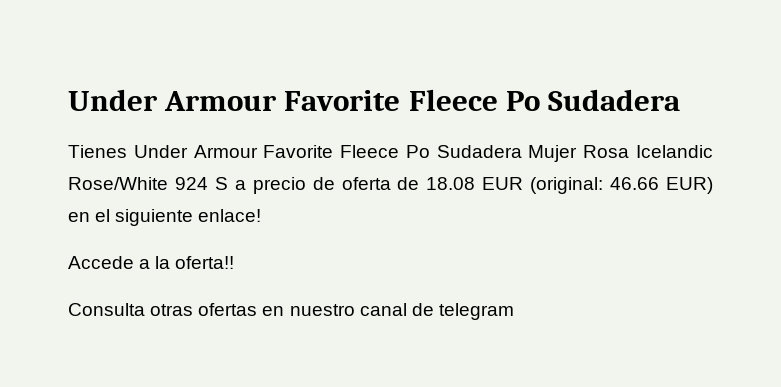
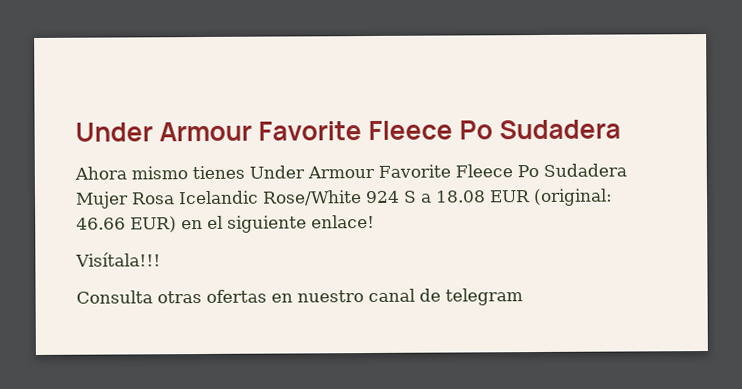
- Tienes Under Armour Favorite Fleece Po Sudadera Mujer Rosa Icelandic Rose/White 924 S a precio de oferta de 18.08 EUR (original: 46.66 EUR) en el siguiente enlace!
+ Ahora mismo tienes Under Armour Favorite Fleece Po Sudadera Mujer Rosa Icelandic Rose/White 924 S a 18.08 EUR (original: 46.66 EUR) en el siguiente enlace!
- Accede a la oferta!!
+ Visítala!!!

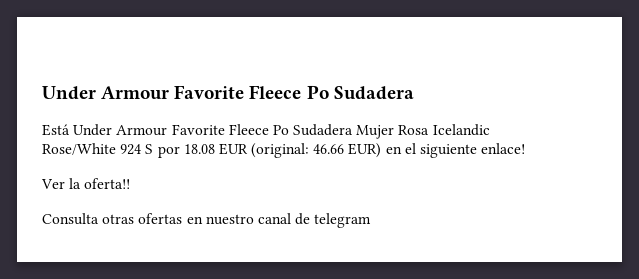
- Ahora mismo tienes Under Armour Favorite Fleece Po Sudadera Mujer Rosa Icelandic Rose/White 924 S a 18.08 EUR (original: 46.66 EUR) en el siguiente enlace!
+ Está Under Armour Favorite Fleece Po Sudadera Mujer Rosa Icelandic Rose/White 924 S por 18.08 EUR (original: 46.66 EUR) en el siguiente enlace!
- Visítala!!!
+ Ver la oferta!!

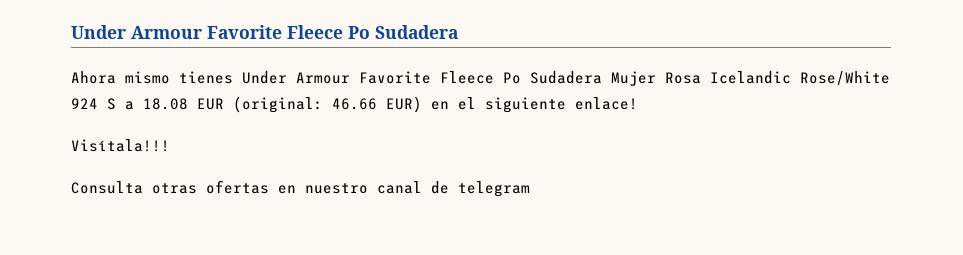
- Está Under Armour Favorite Fleece Po Sudadera Mujer Rosa Icelandic Rose/White 924 S por 18.08 EUR (original: 46.66 EUR) en el siguiente enlace!
+ Ahora mismo tienes Under Armour Favorite Fleece Po Sudadera Mujer Rosa Icelandic Rose/White 924 S a 18.08 EUR (original: 46.66 EUR) en el siguiente enlace!
- Ver la oferta!!
+ Visítala!!!

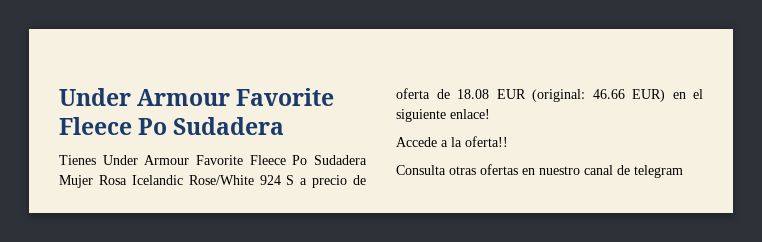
- Ahora mismo tienes Under Armour Favorite Fleece Po Sudadera Mujer Rosa Icelandic Rose/White 924 S a 18.08 EUR (original: 46.66 EUR) en el siguiente enlace!
+ Tienes Under Armour Favorite Fleece Po Sudadera Mujer Rosa Icelandic Rose/White 924 S a precio de oferta de 18.08 EUR (original: 46.66 EUR) en el siguiente enlace!
- Visítala!!!
+ Accede a la oferta!!

